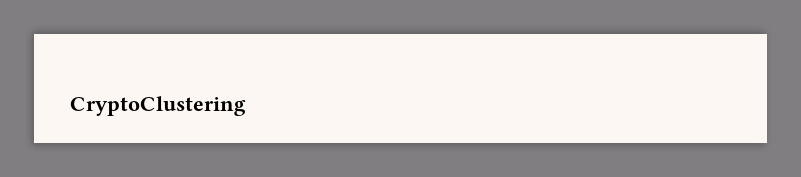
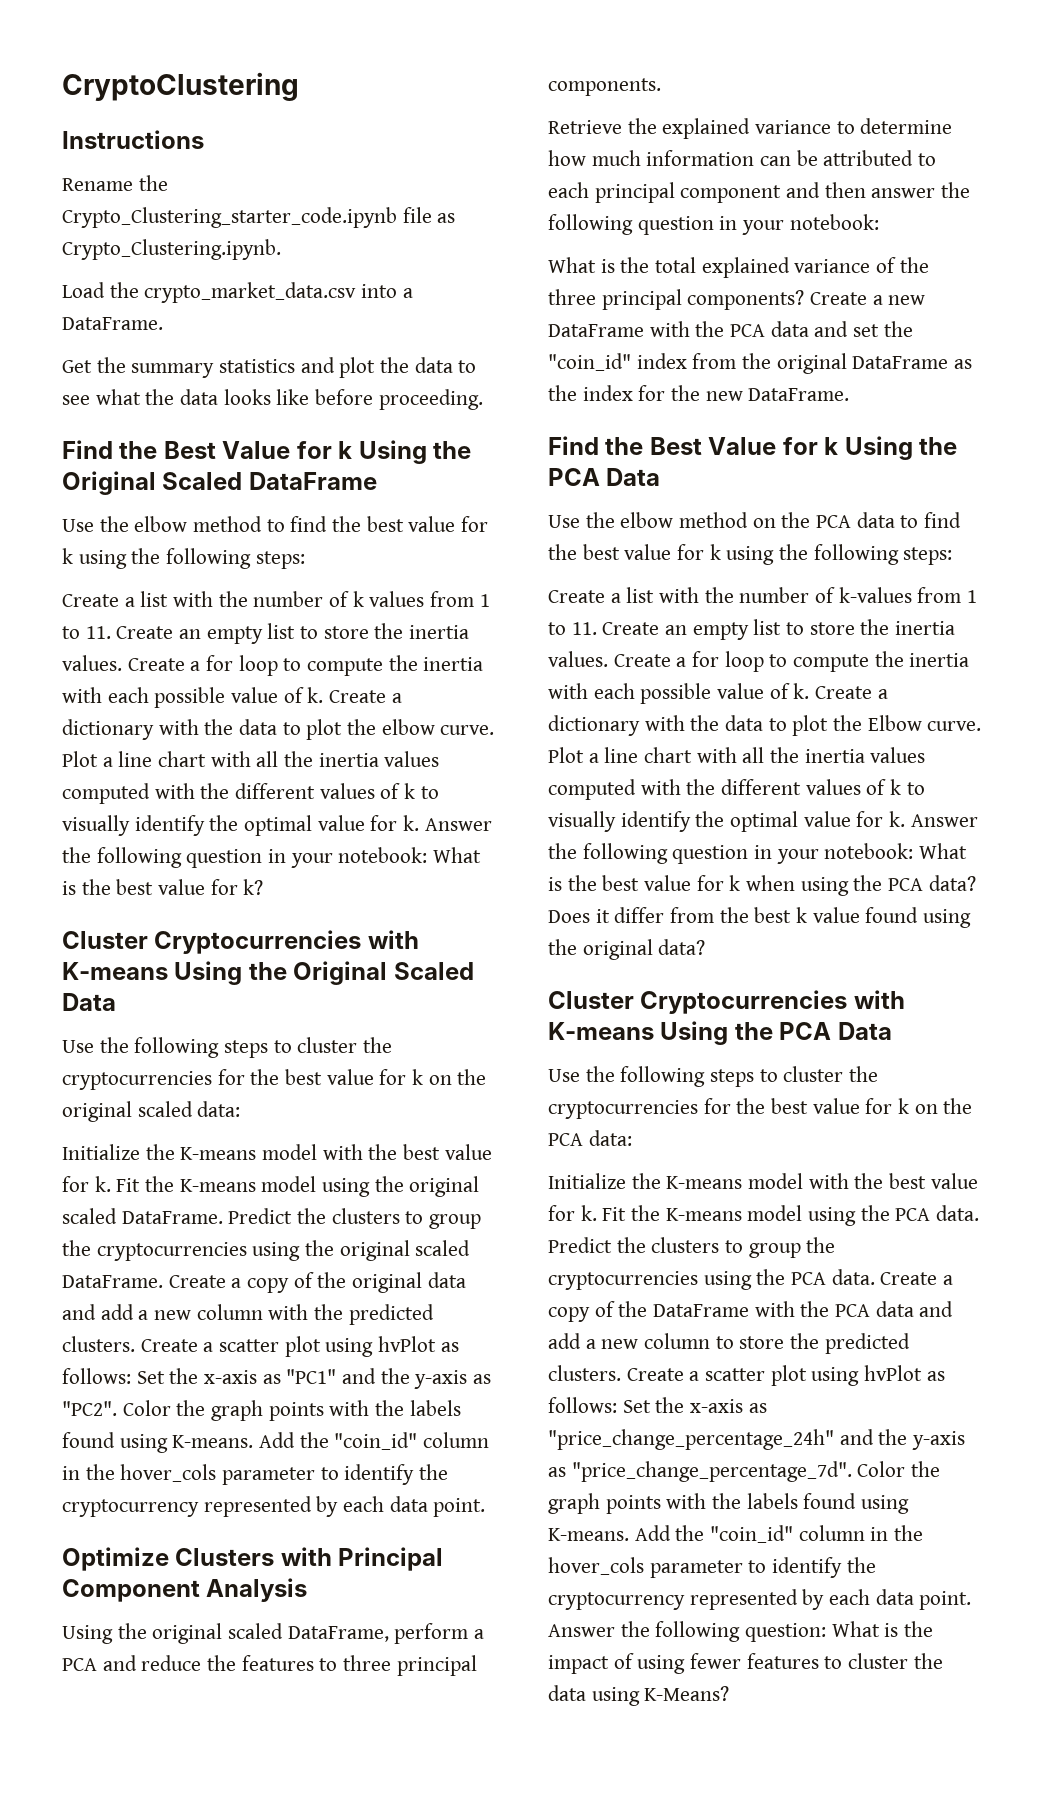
+ Instructions
+ Rename the Crypto_Clustering_starter_code.ipynb file as Crypto_Clustering.ipynb.
+ Load the crypto_market_data.csv into a DataFrame.
+ Get the summary statistics and plot the data to see what the data looks like before proceeding.
+ Find the Best Value for k Using the Original Scaled DataFrame
+ Use the elbow method to find the best value for k using the following steps:
+ Create a list with the number of k values from 1 to 11. Create an empty list to store the inertia values. Create a for loop to compute the inertia with each possible value of k. Create a dictionary with the data to plot the elbow curve. Plot a line chart with all the inertia values computed with the different values of k to visually identify the optimal value for k. Answer the following question in your notebook: What is the best value for k?
+ Cluster Cryptocurrencies with K-means Using the Original Scaled Data
+ Use the following steps to cluster the cryptocurrencies for the best value for k on the original scaled data:
+ Initialize the K-means model with the best value for k. Fit the K-means model using the original scaled DataFrame. Predict the clusters to group the cryptocurrencies using the original scaled DataFrame. Create a copy of the original data and add a new column with the predicted clusters. Create a scatter plot using hvPlot as follows: Set the x-axis as "PC1" and the y-axis as "PC2". Color the graph points with the labels found using K-means. Add the "coin_id" column in the hover_cols parameter to identify the cryptocurrency represented by each data point.
+ Optimize Clusters with Principal Component Analysis
+ Using the original scaled DataFrame, perform a PCA and reduce the features to three principal components.
+ Retrieve the explained variance to determine how much information can be attributed to each principal component and then answer the following question in your notebook:
+ What is the total explained variance of the three principal components? Create a new DataFrame with the PCA data and set the "coin_id" index from the original DataFrame as the index for the new DataFrame.
+ Find the Best Value for k Using the PCA Data
+ Use the elbow method on the PCA data to find the best value for k using the following steps:
+ Create a list with the number of k-values from 1 to 11. Create an empty list to store the inertia values. Create a for loop to compute the inertia with each possible value of k. Create a dictionary with the data to plot the Elbow curve. Plot a line chart with all the inertia values computed with the different values of k to visually identify the optimal value for k. Answer the following question in your notebook: What is the best value for k when using the PCA data? Does it differ from the best k value found using the original data?
+ Cluster Cryptocurrencies with K-means Using the PCA Data
+ Use the following steps to cluster the cryptocurrencies for the best value for k on the PCA data:
+ Initialize the K-means model with the best value for k. Fit the K-means model using the PCA data. Predict the clusters to group the cryptocurrencies using the PCA data. Create a copy of the DataFrame with the PCA data and add a new column to store the predicted clusters. Create a scatter plot using hvPlot as follows: Set the x-axis as "price_change_percentage_24h" and the y-axis as "price_change_percentage_7d". Color the graph points with the labels found using K-means. Add the "coin_id" column in the hover_cols parameter to identify the cryptocurrency represented by each data point. Answer the following question: What is the impact of using fewer features to cluster the data using K-Means?

